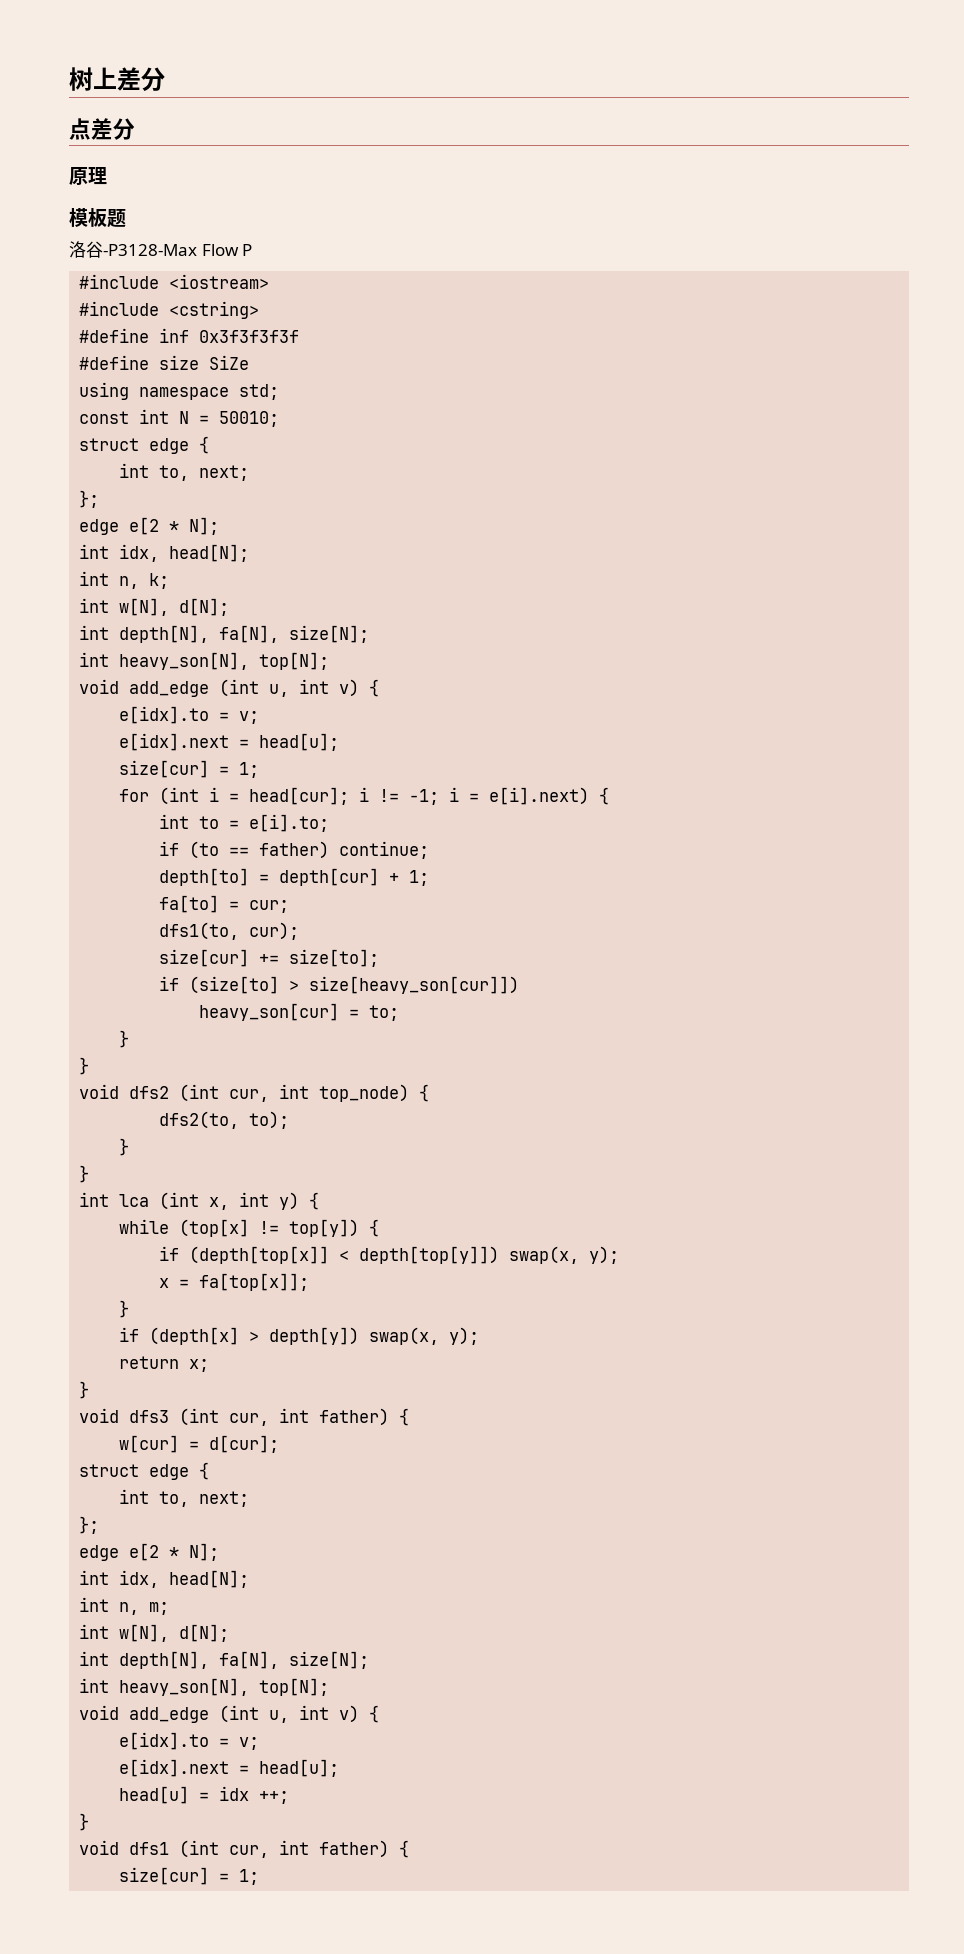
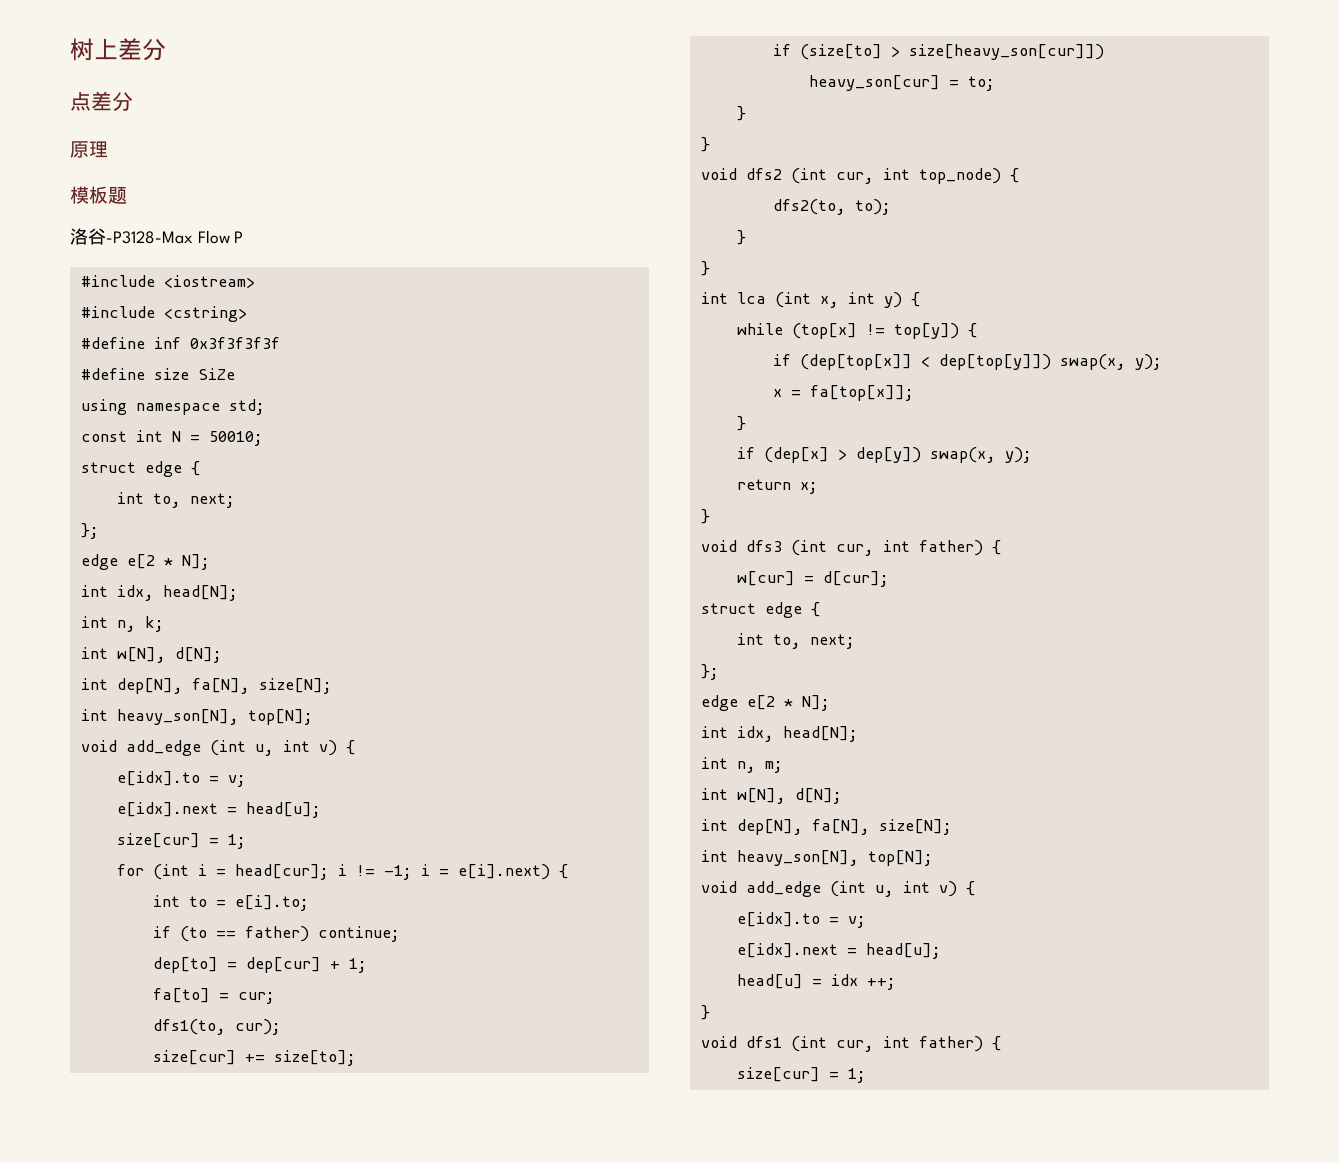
  int n, k;
  int w[N], d[N];
- int depth[N], fa[N], size[N];
+ int dep[N], fa[N], size[N];
- depth[to] = depth[cur] + 1;
+ dep[to] = dep[cur] + 1;
- if (depth[top[x]] < depth[top[y]]) swap(x, y);
+ if (dep[top[x]] < dep[top[y]]) swap(x, y);
- if (depth[x] > depth[y]) swap(x, y);
+ if (dep[x] > dep[y]) swap(x, y);
  int n, m;
  int w[N], d[N];
- int depth[N], fa[N], size[N];
+ int dep[N], fa[N], size[N];

